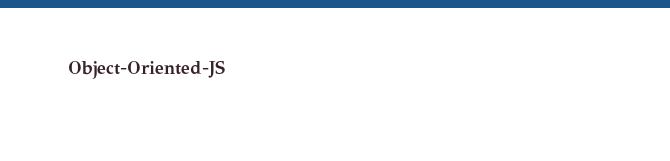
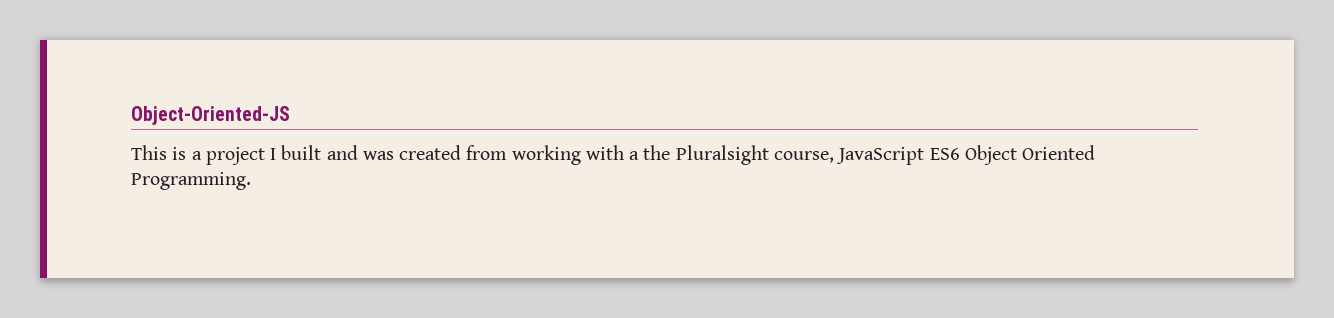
+ This is a project I built and was created from working with a the Pluralsight course, JavaScript ES6 Object Oriented Programming.

